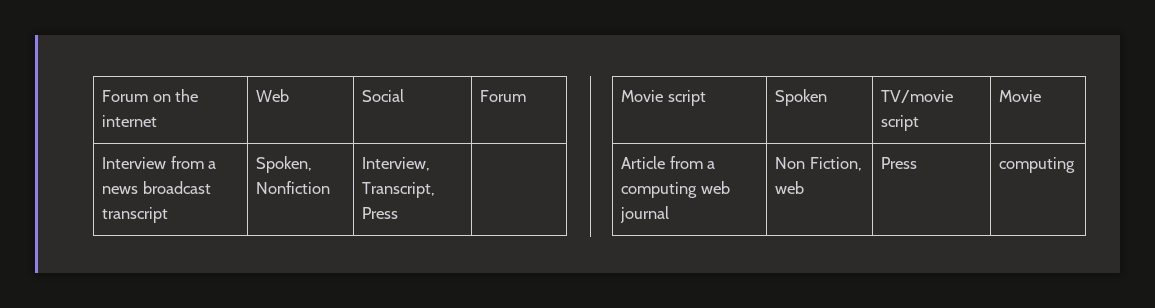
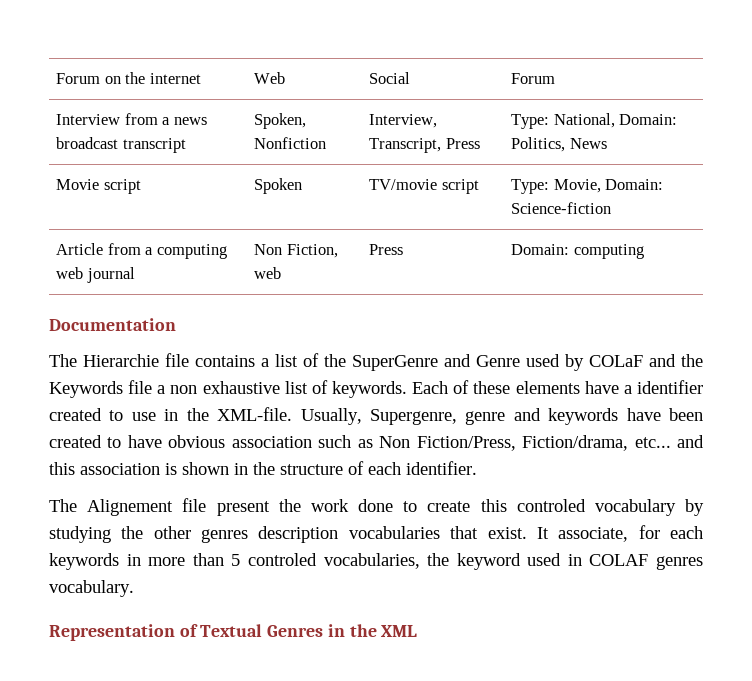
- Interview from a news broadcast transcript | Spoken, Nonfiction | Interview, Transcript, Press |
+ Interview from a news broadcast transcript | Spoken, Nonfiction | Interview, Transcript, Press | Type: National, Domain: Politics, News
- Movie script | Spoken | TV/movie script | Movie
+ Movie script | Spoken | TV/movie script | Type: Movie, Domain: Science-fiction
- Article from a computing web journal | Non Fiction, web | Press | computing
+ Article from a computing web journal | Non Fiction, web | Press | Domain: computing
+ Documentation
+ The Hierarchie file contains a list of the SuperGenre and Genre used by COLaF and the Keywords file a non exhaustive list of keywords. Each of these elements have a identifier created to use in the XML-file. Usually, Supergenre, genre and keywords have been created to have obvious association such as Non Fiction/Press, Fiction/drama, etc... and this association is shown in the structure of each identifier.
+ The Alignement file present the work done to create this controled vocabulary by studying the other genres description vocabularies that exist. It associate, for each keywords in more than 5 controled vocabularies, the keyword used in COLAF genres vocabulary.
+ Representation of Textual Genres in the XML

